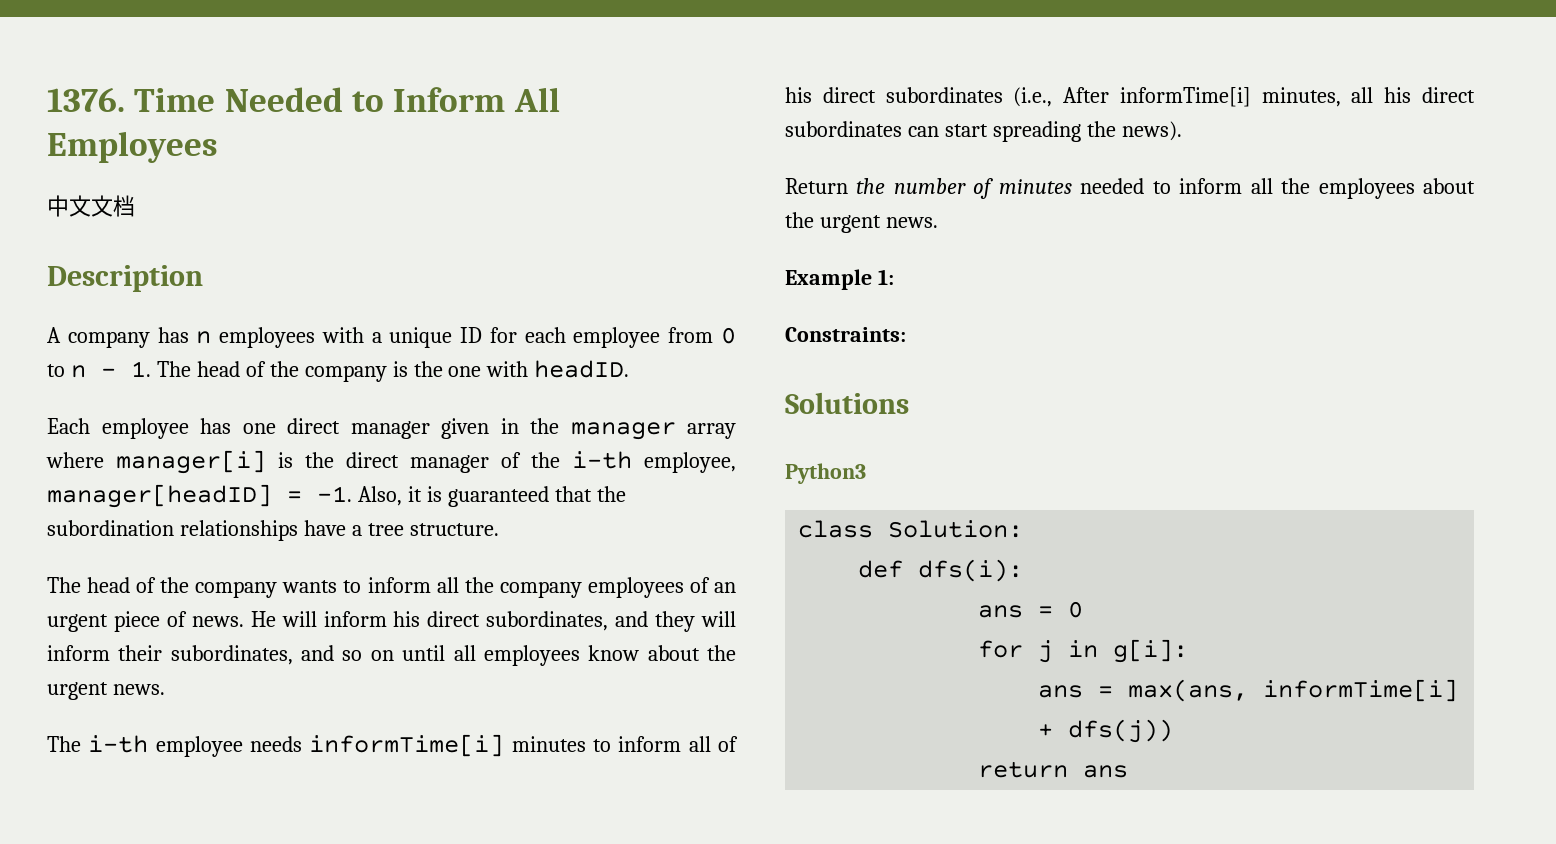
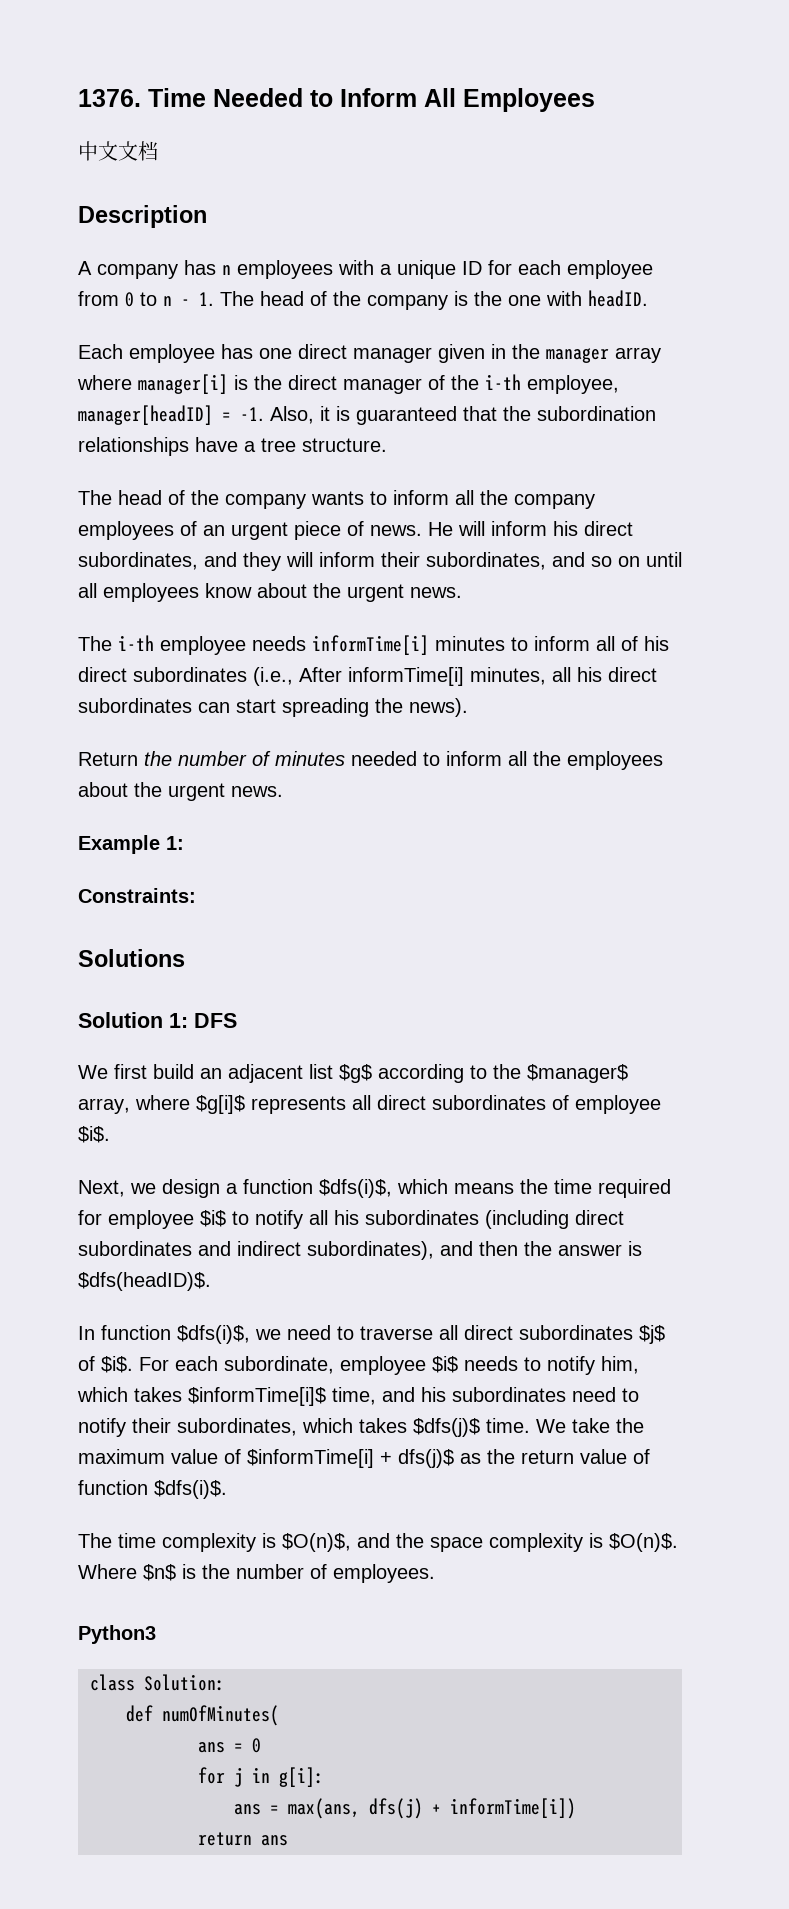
+ Solution 1: DFS
+ We first build an adjacent list $g$ according to the $manager$ array, where $g[i]$ represents all direct subordinates of employee $i$.
+ Next, we design a function $dfs(i)$, which means the time required for employee $i$ to notify all his subordinates (including direct subordinates and indirect subordinates), and then the answer is $dfs(headID)$.
+ In function $dfs(i)$, we need to traverse all direct subordinates $j$ of $i$. For each subordinate, employee $i$ needs to notify him, which takes $informTime[i]$ time, and his subordinates need to notify their subordinates, which takes $dfs(j)$ time. We take the maximum value of $informTime[i] + dfs(j)$ as the return value of function $dfs(i)$.
+ The time complexity is $O(n)$, and the space complexity is $O(n)$. Where $n$ is the number of employees.
- def dfs(i):
+ def numOfMinutes(
- ans = max(ans, informTime[i] + dfs(j))
+ ans = max(ans, dfs(j) + informTime[i])

